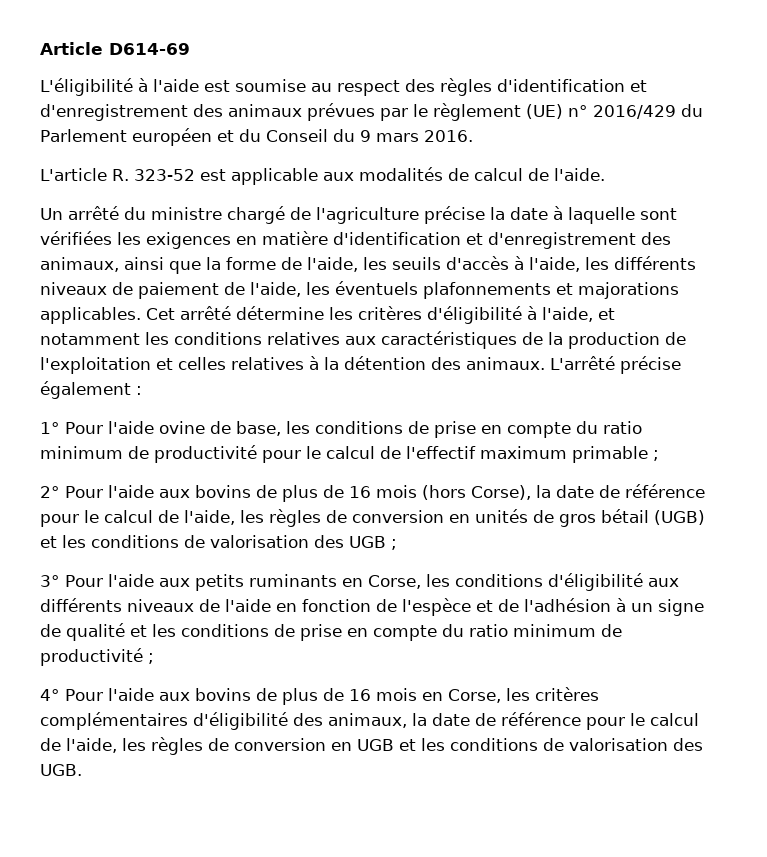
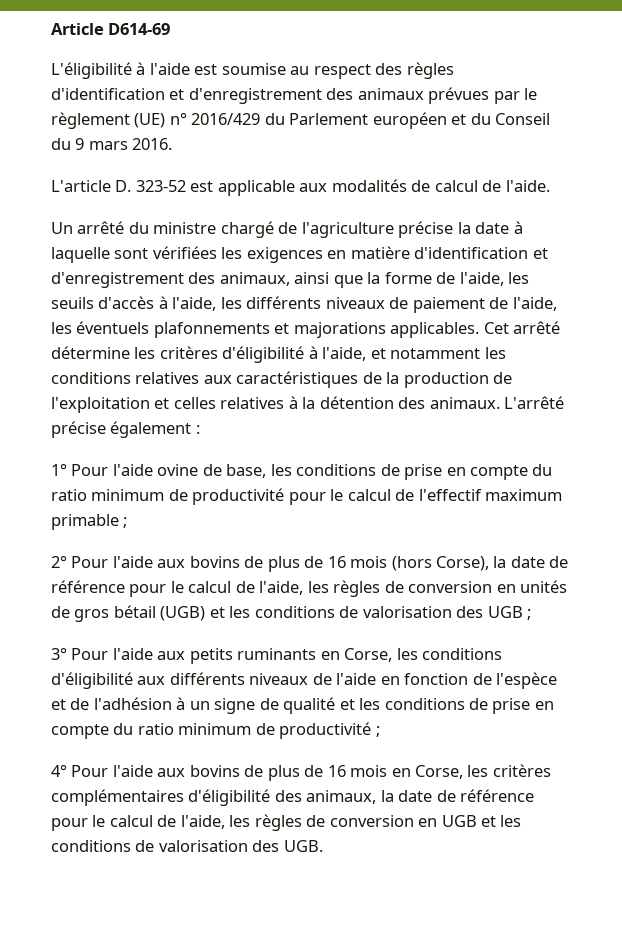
- L'article R. 323-52 est applicable aux modalités de calcul de l'aide.
+ L'article D. 323-52 est applicable aux modalités de calcul de l'aide.

